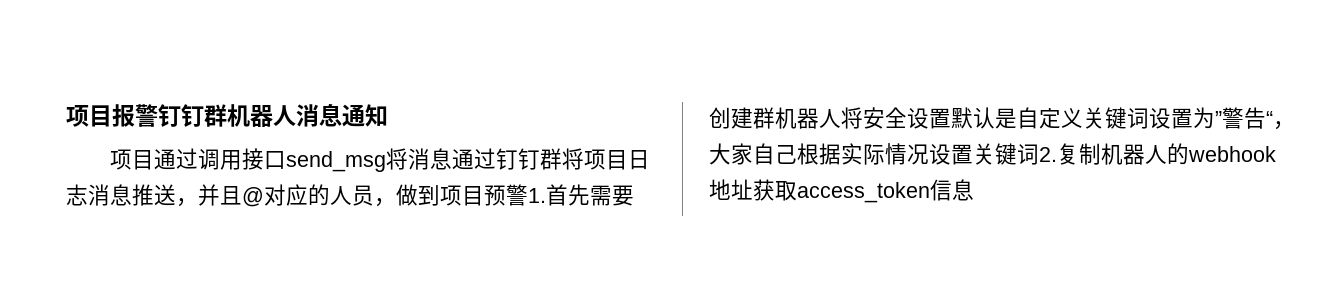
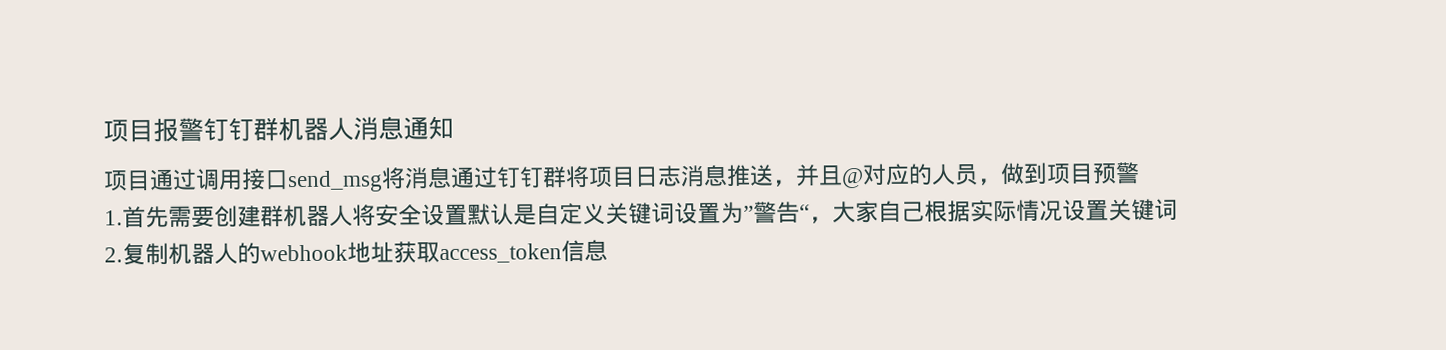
- 项目通过调用接口send_msg将消息通过钉钉群将项目日志消息推送，并且@对应的人员，做到项目预警1.首先需要创建群机器人将安全设置默认是自定义关键词设置为”警告“，大家自己根据实际情况设置关键词2.复制机器人的webhook地址获取access_token信息
+ 项目通过调用接口send_msg将消息通过钉钉群将项目日志消息推送，并且@对应的人员，做到项目预警
+ 1.首先需要创建群机器人将安全设置默认是自定义关键词设置为”警告“，大家自己根据实际情况设置关键词
+ 2.复制机器人的webhook地址获取access_token信息

